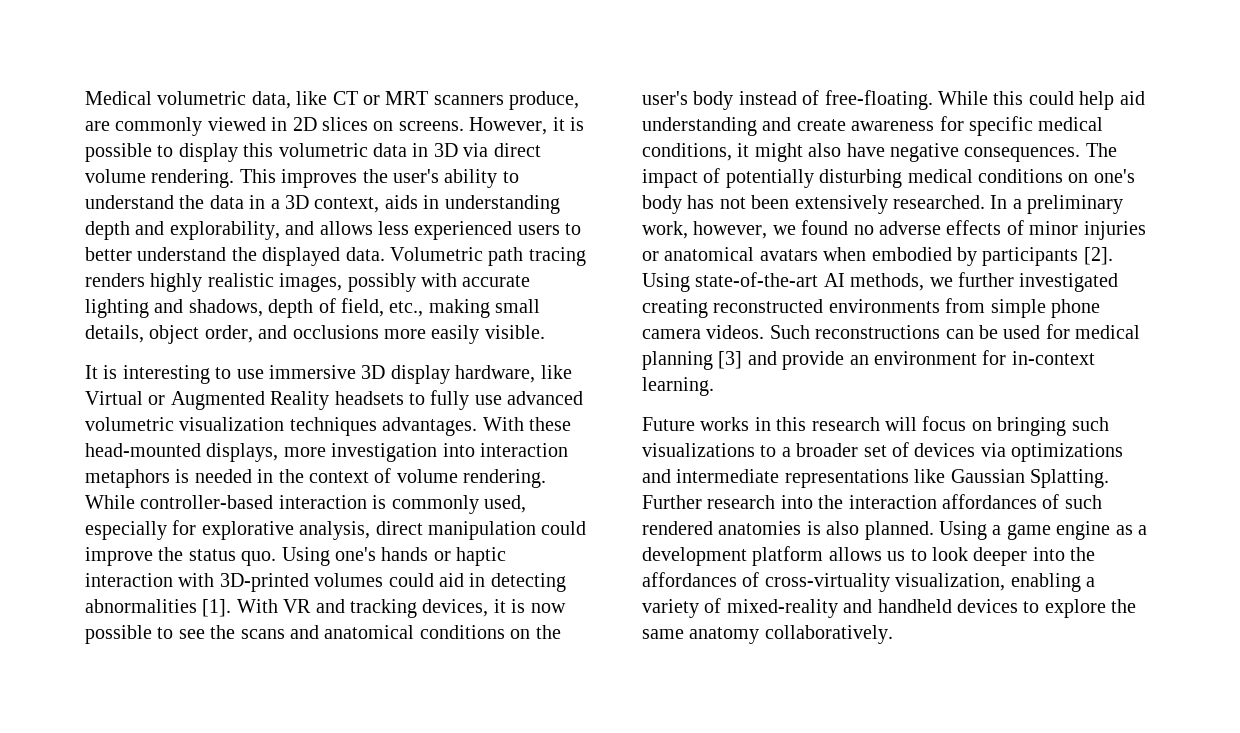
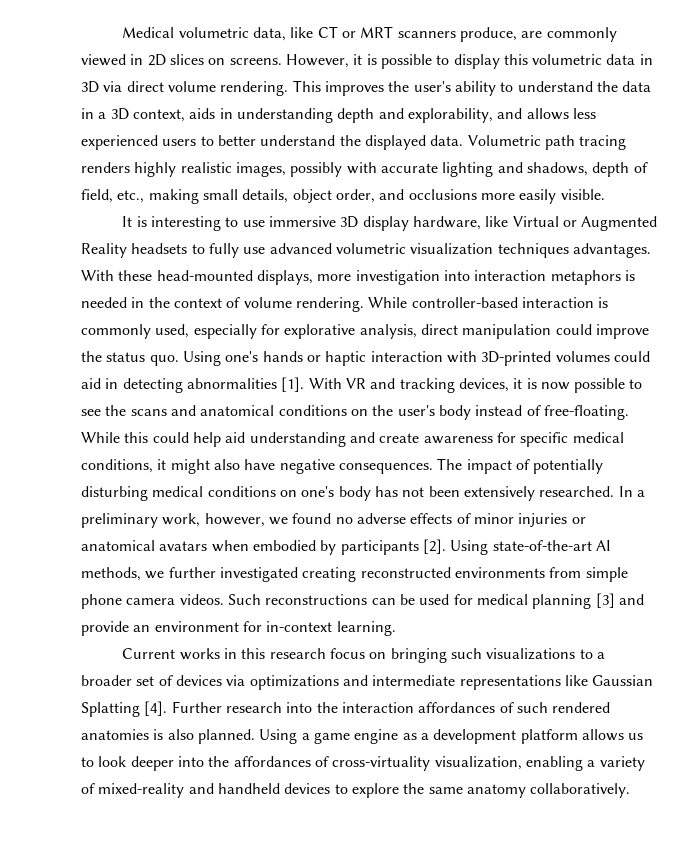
- Future works in this research will focus on bringing such visualizations to a broader set of devices via optimizations and intermediate representations like Gaussian Splatting.
+ Current works in this research focus on bringing such visualizations to a broader set of devices via optimizations and intermediate representations like Gaussian Splatting [4].

